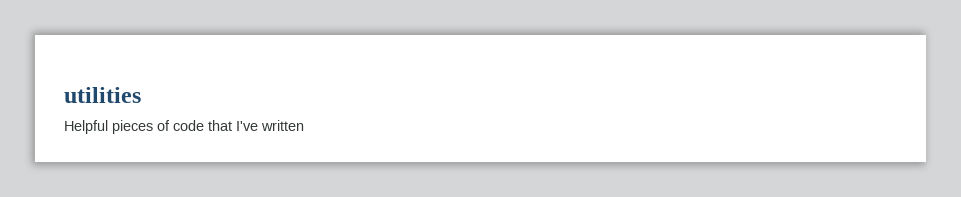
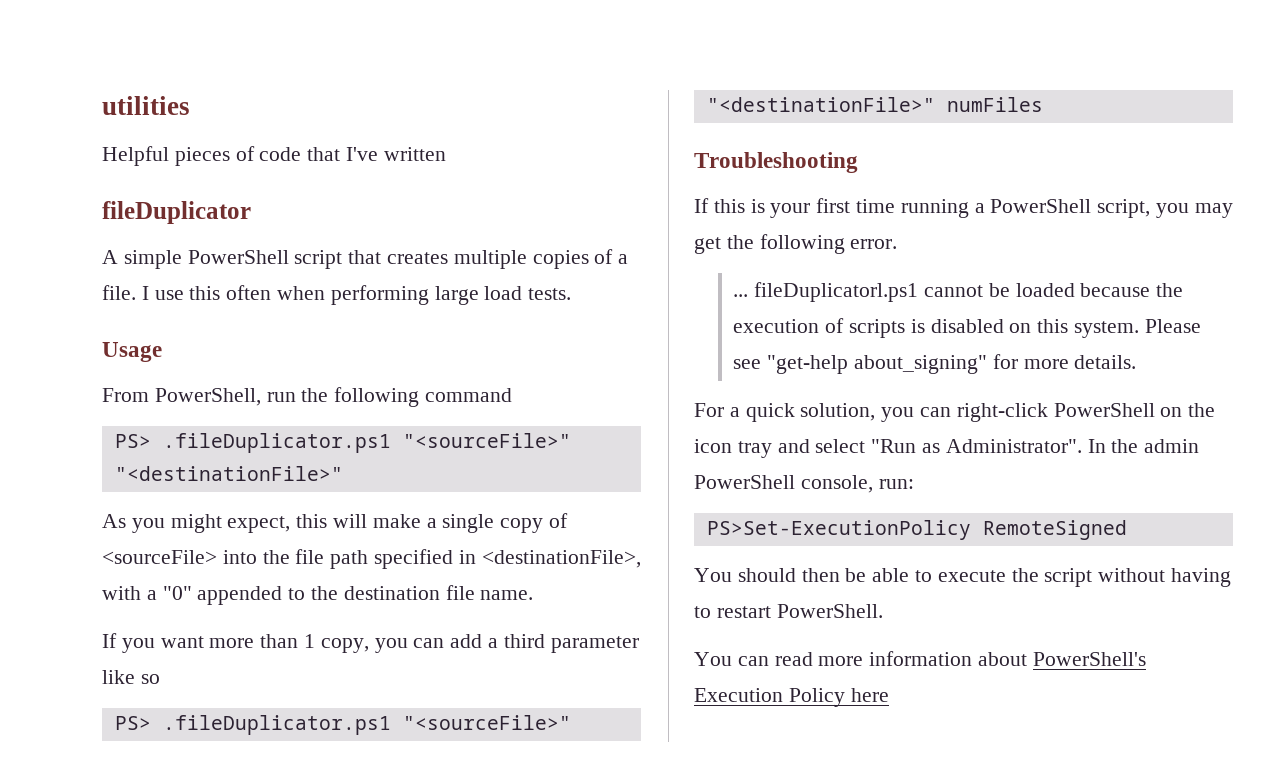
+ fileDuplicator
+ A simple PowerShell script that creates multiple copies of a file. I use this often when performing large load tests.
+ Usage
+ From PowerShell, run the following command
+ PS> .fileDuplicator.ps1 "<sourceFile>" "<destinationFile>"
+ As you might expect, this will make a single copy of <sourceFile> into the file path specified in <destinationFile>, with a "0" appended to the destination file name.
+ If you want more than 1 copy, you can add a third parameter like so
+ PS> .fileDuplicator.ps1 "<sourceFile>" "<destinationFile>" numFiles
+ Troubleshooting
+ If this is your first time running a PowerShell script, you may get the following error.
+ ... fileDuplicatorl.ps1 cannot be loaded because the execution of scripts is disabled on this system. Please see "get-help about_signing" for more details.
+ For a quick solution, you can right-click PowerShell on the icon tray and select "Run as Administrator". In the admin PowerShell console, run:
+ PS>Set-ExecutionPolicy RemoteSigned
+ You should then be able to execute the script without having to restart PowerShell.
+ You can read more information about PowerShell's Execution Policy here

